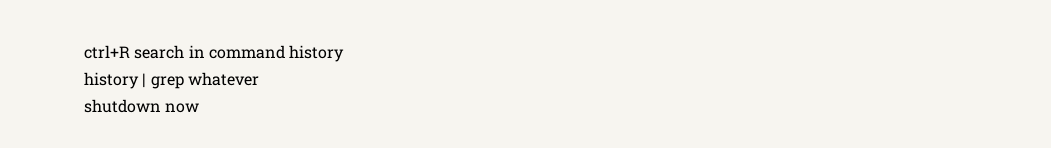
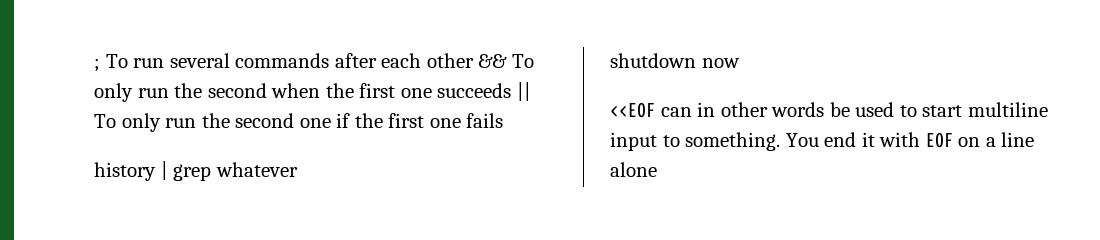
- ctrl+R search in command history
+ ; To run several commands after each other && To only run the second when the first one succeeds || To only run the second one if the first one fails
+ <<EOF can in other words be used to start multiline input to something. You end it with EOF on a line alone

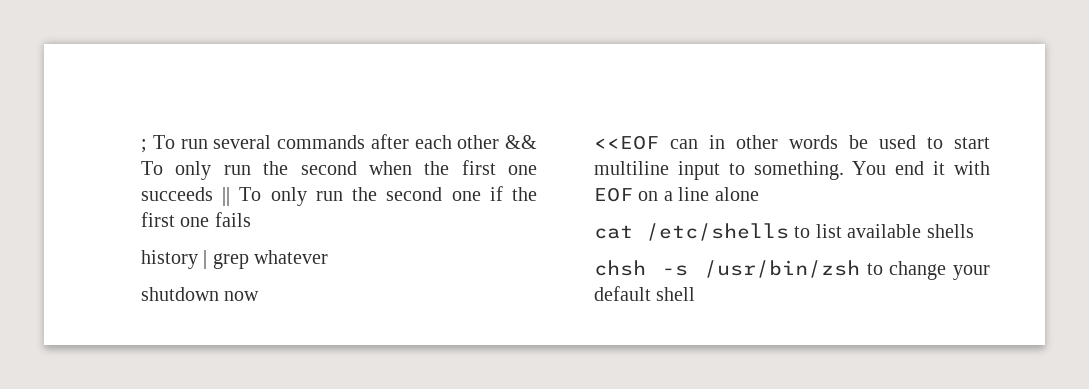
+ cat /etc/shells to list available shells
+ chsh -s /usr/bin/zsh to change your default shell

